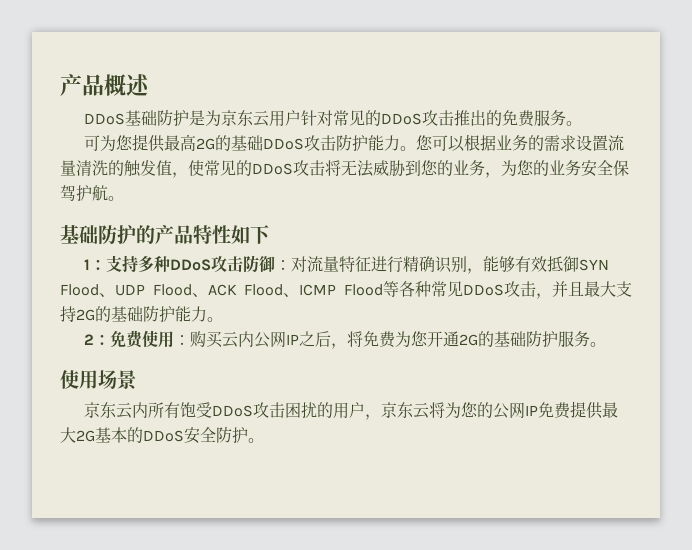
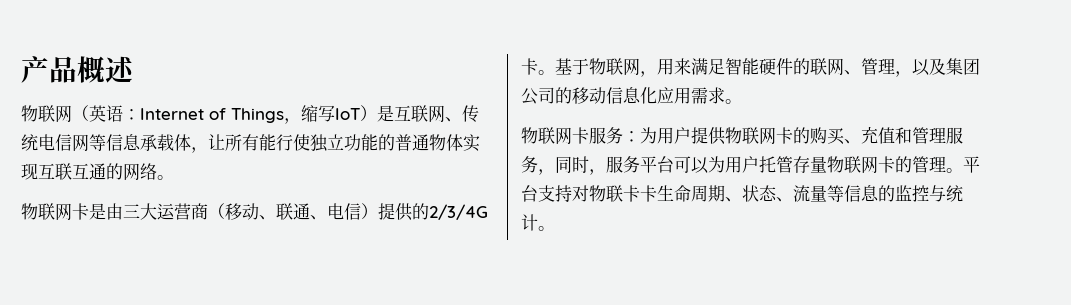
- DDoS基础防护是为京东云用户针对常见的DDoS攻击推出的免费服务。
- 可为您提供最高2G的基础DDoS攻击防护能力。您可以根据业务的需求设置流量清洗的触发值，使常见的DDoS攻击将无法威胁到您的业务，为您的业务安全保驾护航。
- 基础防护的产品特性如下
- 1：支持多种DDoS攻击防御：对流量特征进行精确识别，能够有效抵御SYN Flood、UDP Flood、ACK Flood、ICMP Flood等各种常见DDoS攻击，并且最大支持2G的基础防护能力。
- 2：免费使用：购买云内公网IP之后，将免费为您开通2G的基础防护服务。
- 使用场景
- 京东云内所有饱受DDoS攻击困扰的用户，京东云将为您的公网IP免费提供最大2G基本的DDoS安全防护。
+ 物联网（英语：Internet of Things，缩写IoT）是互联网、传统电信网等信息承载体，让所有能行使独立功能的普通物体实现互联互通的网络。
+ 物联网卡是由三大运营商（移动、联通、电信）提供的2/3/4G卡。基于物联网，用来满足智能硬件的联网、管理，以及集团公司的移动信息化应用需求。
+ 物联网卡服务：为用户提供物联网卡的购买、充值和管理服务，同时，服务平台可以为用户托管存量物联网卡的管理。平台支持对物联卡卡生命周期、状态、流量等信息的监控与统计。

